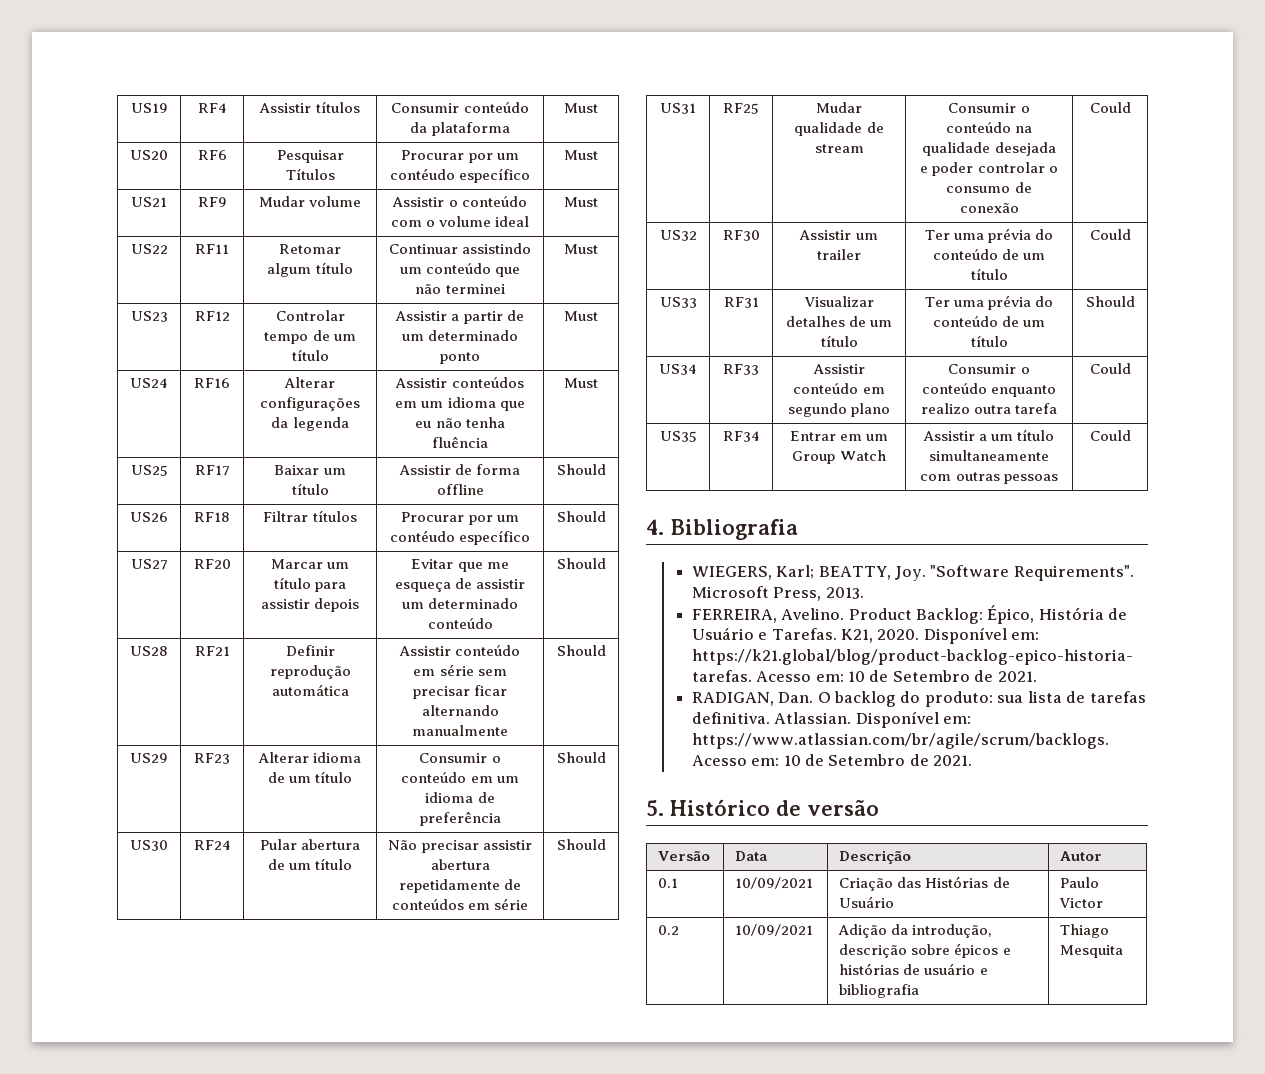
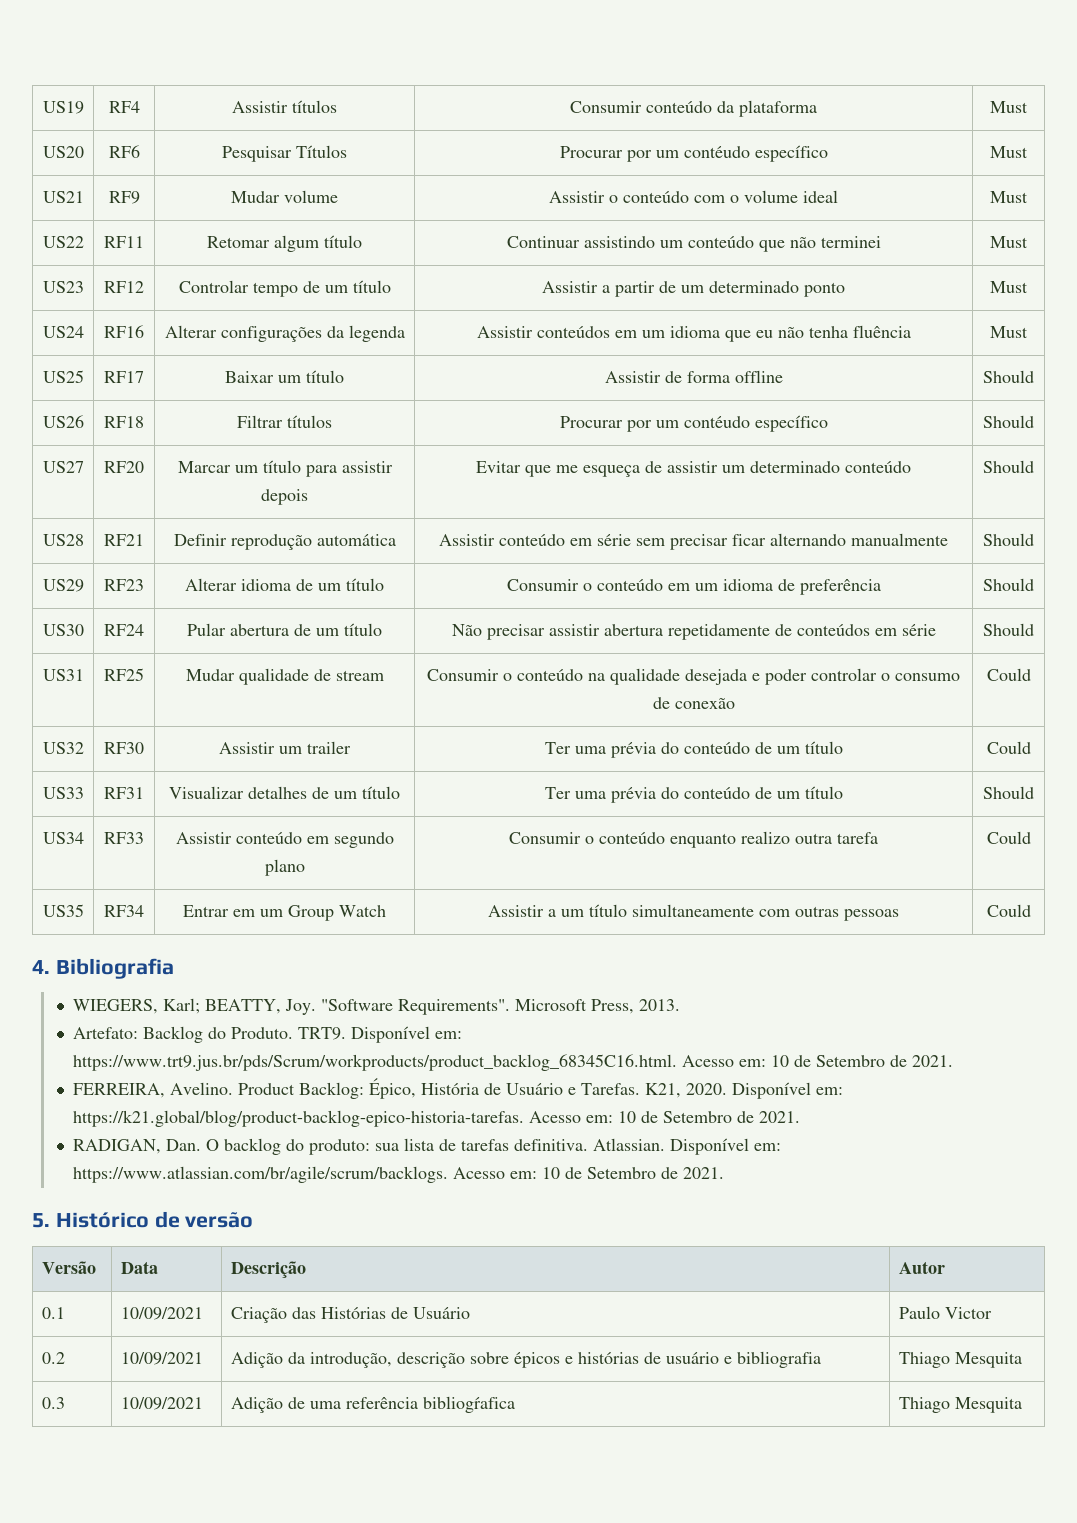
+ Artefato: Backlog do Produto. TRT9. Disponível em: https://www.trt9.jus.br/pds/Scrum/workproducts/product_backlog_68345C16.html. Acesso em: 10 de Setembro de 2021.
+ 0.3 | 10/09/2021 | Adição de uma referência bibliogŕafica | Thiago Mesquita

